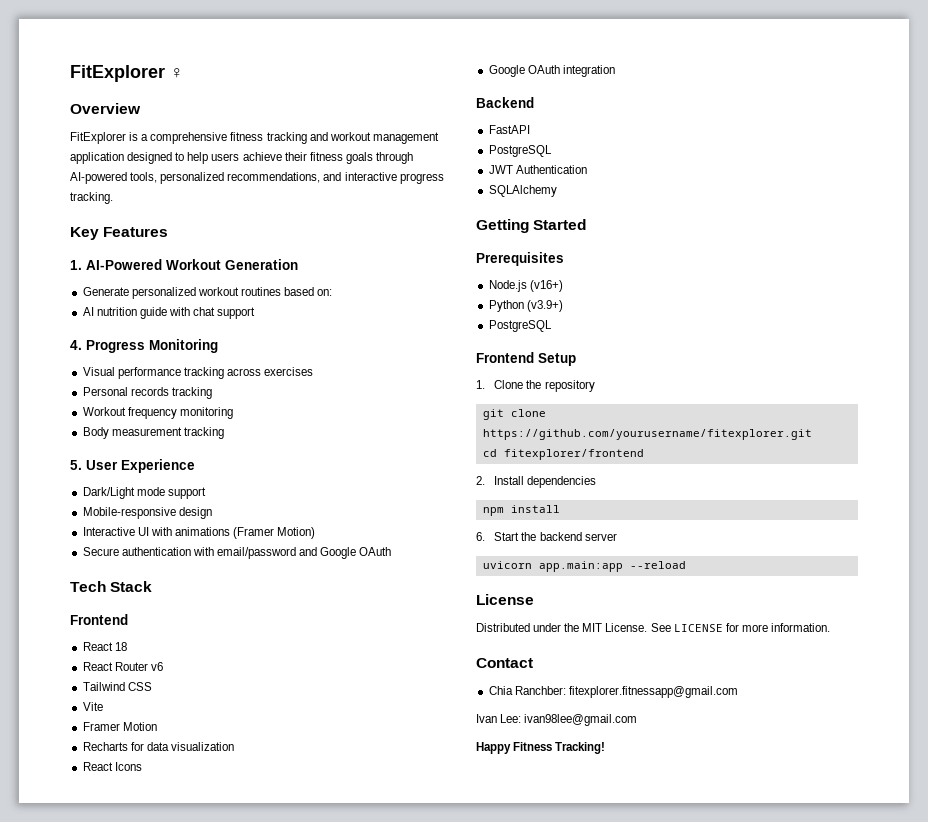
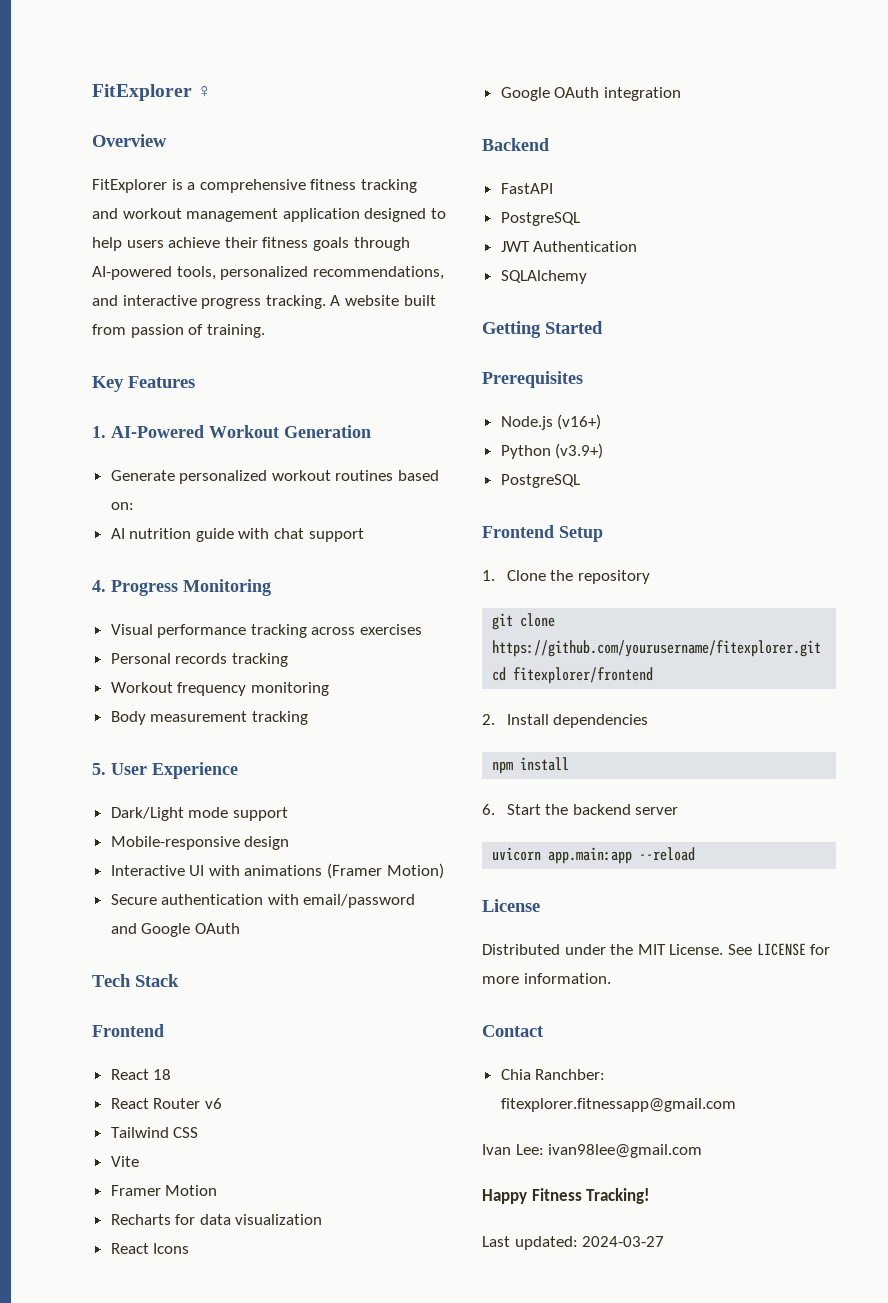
+ A website built from passion of training.
+ Last updated: 2024-03-27

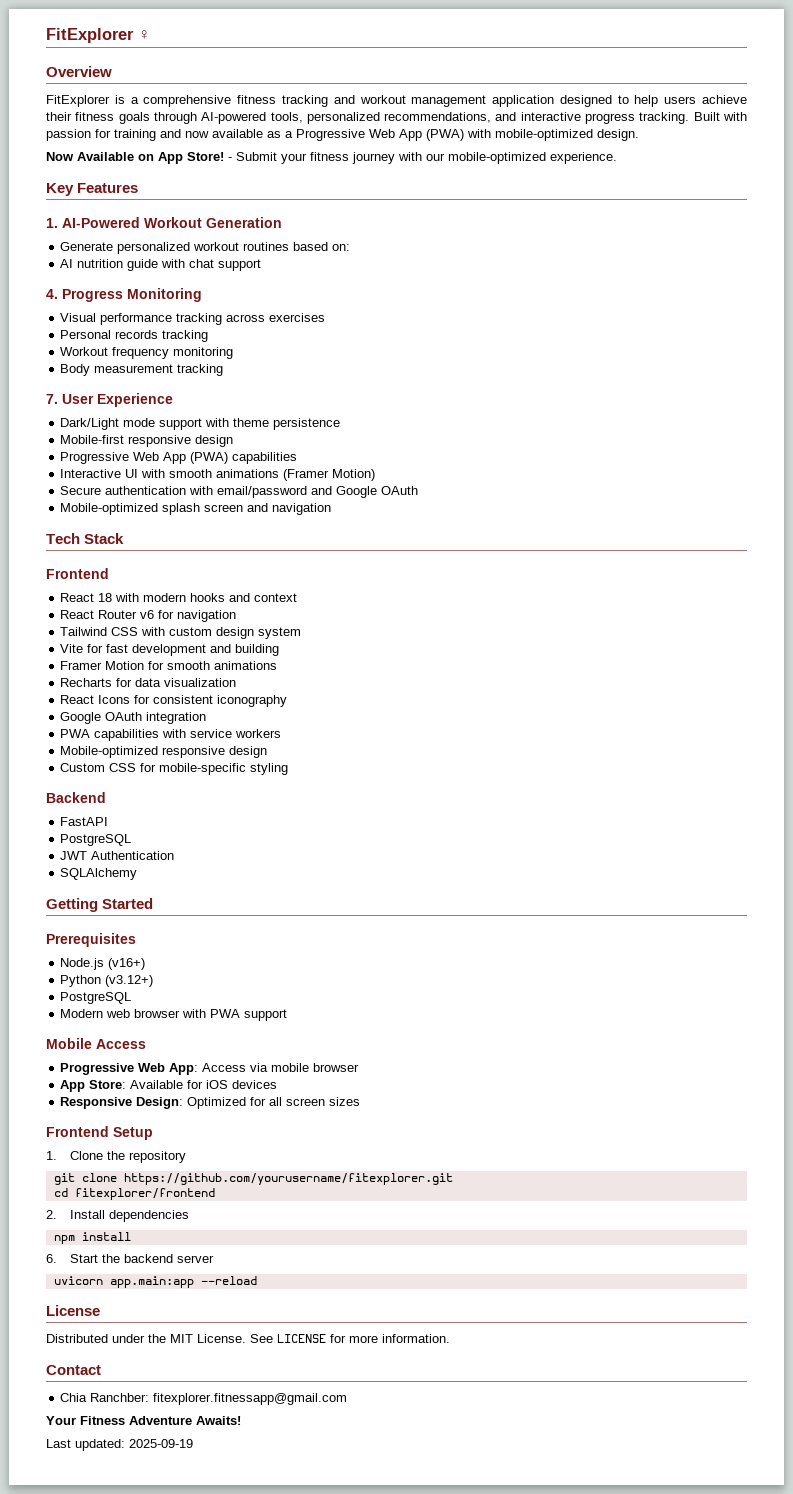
- A website built from passion of training.
+ Built with passion for training and now available as a Progressive Web App (PWA) with mobile-optimized design.
+ Now Available on App Store! - Submit your fitness journey with our mobile-optimized experience.
- 5. User Experience
+ 7. User Experience
- Dark/Light mode support
- Mobile-responsive design
+ Dark/Light mode support with theme persistence
+ Mobile-first responsive design
+ Progressive Web App (PWA) capabilities
- Interactive UI with animations (Framer Motion)
+ Interactive UI with smooth animations (Framer Motion)
+ Mobile-optimized splash screen and navigation
- React 18
+ React 18 with modern hooks and context
- React Router v6
+ React Router v6 for navigation
- Tailwind CSS
- Vite
+ Tailwind CSS with custom design system
+ Vite for fast development and building
- Framer Motion
+ Framer Motion for smooth animations
- React Icons
+ React Icons for consistent iconography
+ PWA capabilities with service workers
+ Mobile-optimized responsive design
+ Custom CSS for mobile-specific styling
- Python (v3.9+)
+ Python (v3.12+)
  PostgreSQL
+ Modern web browser with PWA support
+ Mobile Access
+ Progressive Web App: Access via mobile browser
+ App Store: Available for iOS devices
+ Responsive Design: Optimized for all screen sizes
- Ivan Lee: ivan98lee@gmail.com
- Happy Fitness Tracking!
+ Your Fitness Adventure Awaits!
- Last updated: 2024-03-27
+ Last updated: 2025-09-19

